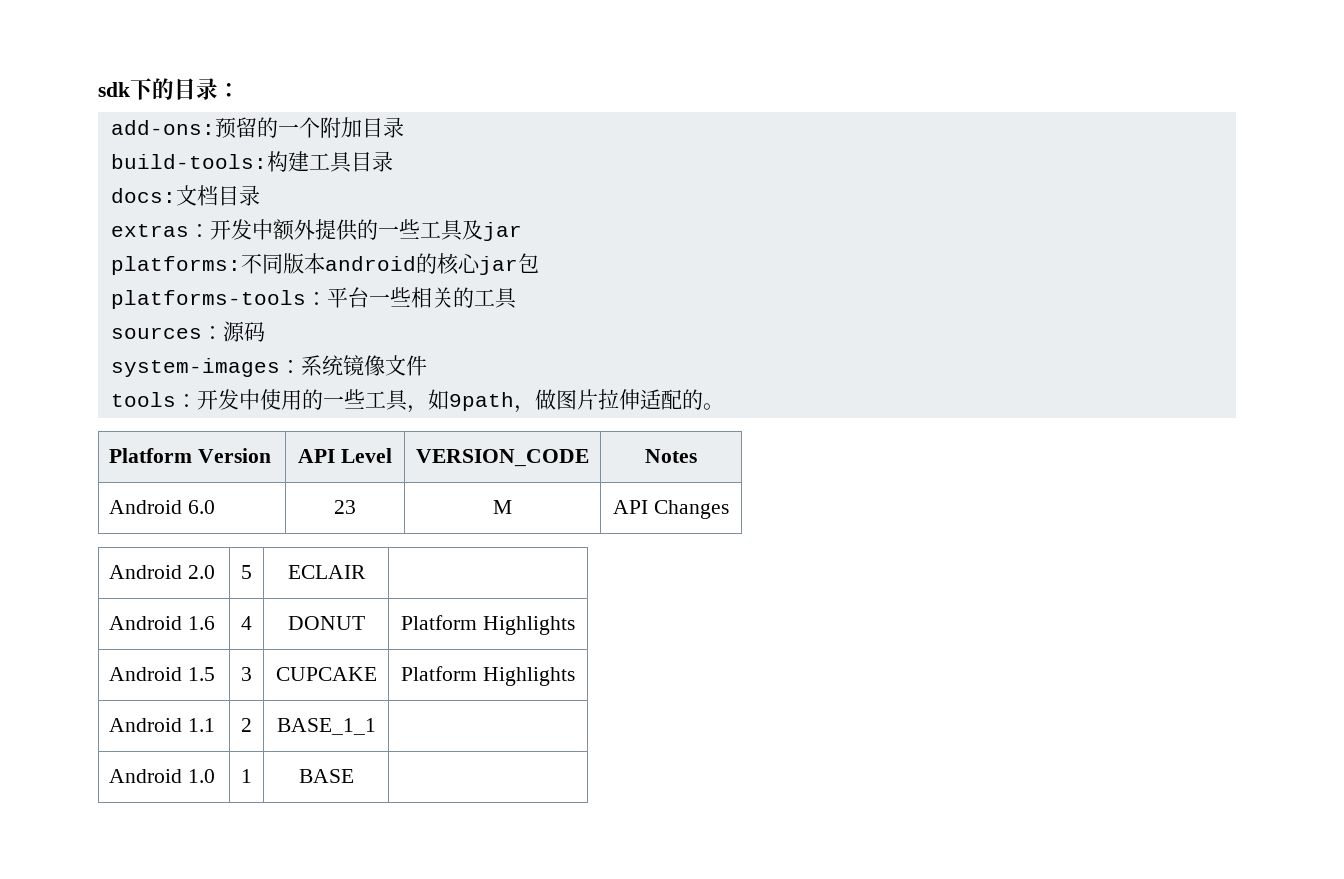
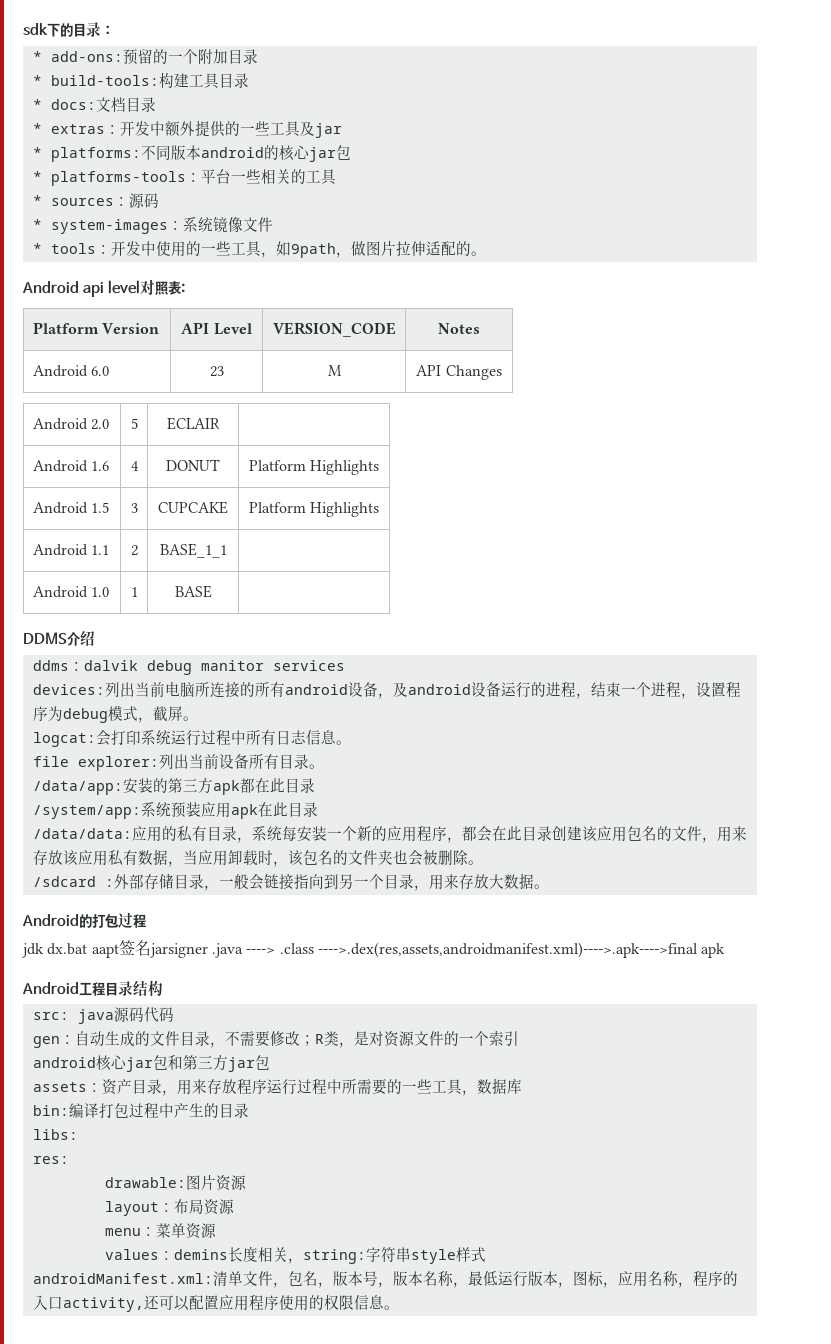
- add-ons:预留的一个附加目录
+ * add-ons:预留的一个附加目录
- build-tools:构建工具目录
+ * build-tools:构建工具目录
- docs:文档目录
+ * docs:文档目录
- extras：开发中额外提供的一些工具及jar
+ * extras：开发中额外提供的一些工具及jar
- platforms:不同版本android的核心jar包
+ * platforms:不同版本android的核心jar包
- platforms-tools：平台一些相关的工具
+ * platforms-tools：平台一些相关的工具
- sources：源码
+ * sources：源码
- system-images：系统镜像文件
+ * system-images：系统镜像文件
- tools：开发中使用的一些工具，如9path，做图片拉伸适配的。
+ * tools：开发中使用的一些工具，如9path，做图片拉伸适配的。
+ Android api level对照表:
+ DDMS介绍
+ ddms：dalvik debug manitor services
+ devices:列出当前电脑所连接的所有android设备，及android设备运行的进程，结束一个进程，设置程序为debug模式，截屏。
+ logcat:会打印系统运行过程中所有日志信息。
+ file explorer:列出当前设备所有目录。
+ /data/app:安装的第三方apk都在此目录
+ /system/app:系统预装应用apk在此目录
+ /data/data:应用的私有目录，系统每安装一个新的应用程序，都会在此目录创建该应用包名的文件，用来存放该应用私有数据，当应用卸载时，该包名的文件夹也会被删除。
+ /sdcard :外部存储目录，一般会链接指向到另一个目录，用来存放大数据。
+ Android的打包过程
+ jdk dx.bat aapt签名jarsigner .java ----> .class ---->.dex(res,assets,androidmanifest.xml)---->.apk---->final apk
+ Android工程目录结构
+ src: java源码代码
+ gen：自动生成的文件目录，不需要修改；R类，是对资源文件的一个索引
+ android核心jar包和第三方jar包
+ assets：资产目录，用来存放程序运行过程中所需要的一些工具，数据库
+ bin:编译打包过程中产生的目录
+ libs:
+ res:
+ drawable:图片资源
+ layout：布局资源
+ menu：菜单资源
+ values：demins长度相关，string:字符串style样式
+ androidManifest.xml:清单文件，包名，版本号，版本名称，最低运行版本，图标，应用名称，程序的入口activity,还可以配置应用程序使用的权限信息。

